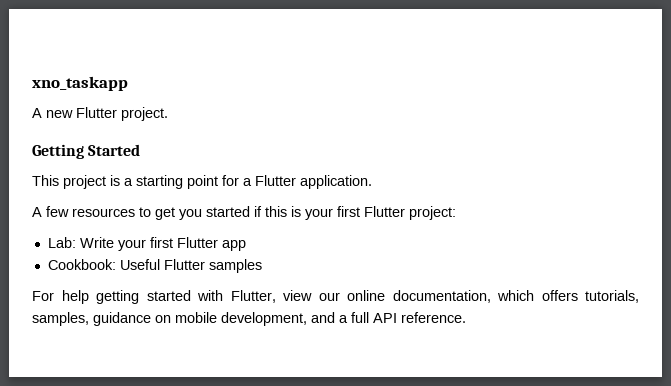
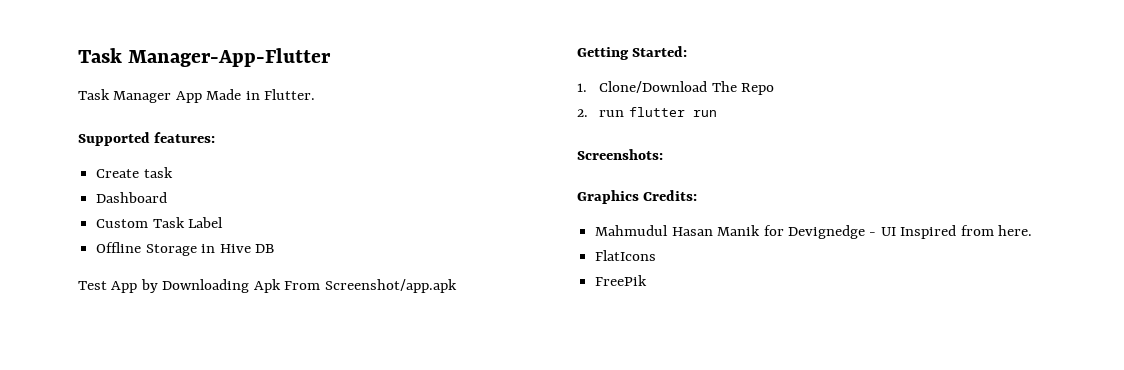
- xno_taskapp
- A new Flutter project.
- Getting Started
- This project is a starting point for a Flutter application.
- A few resources to get you started if this is your first Flutter project:
- Lab: Write your first Flutter app
- Cookbook: Useful Flutter samples
- For help getting started with Flutter, view our online documentation, which offers tutorials, samples, guidance on mobile development, and a full API reference.
+ Task Manager-App-Flutter
+ Task Manager App Made in Flutter.
+ Supported features:
+ Create task
+ Dashboard
+ Custom Task Label
+ Offline Storage in Hive DB
+ Test App by Downloading Apk From Screenshot/app.apk
+ Getting Started:
+ 1. Clone/Download The Repo
+ 2. run flutter run
+ Screenshots:
+ Graphics Credits:
+ Mahmudul Hasan Manik for Devignedge - UI Inspired from here.
+ FlatIcons
+ FreePik

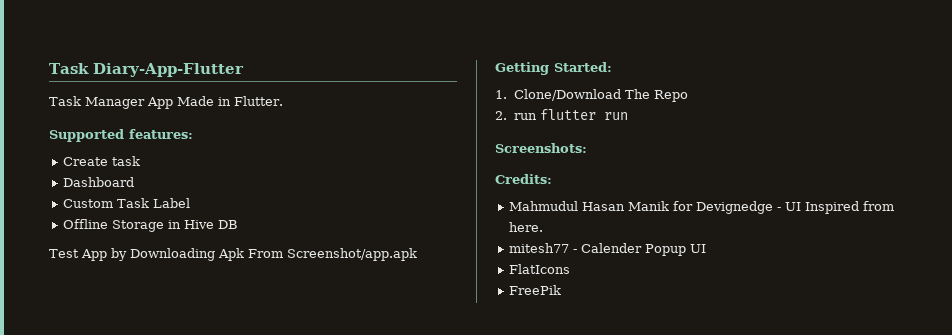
- Task Manager-App-Flutter
+ Task Diary-App-Flutter
- Graphics Credits:
+ Credits:
+ mitesh77 - Calender Popup UI

